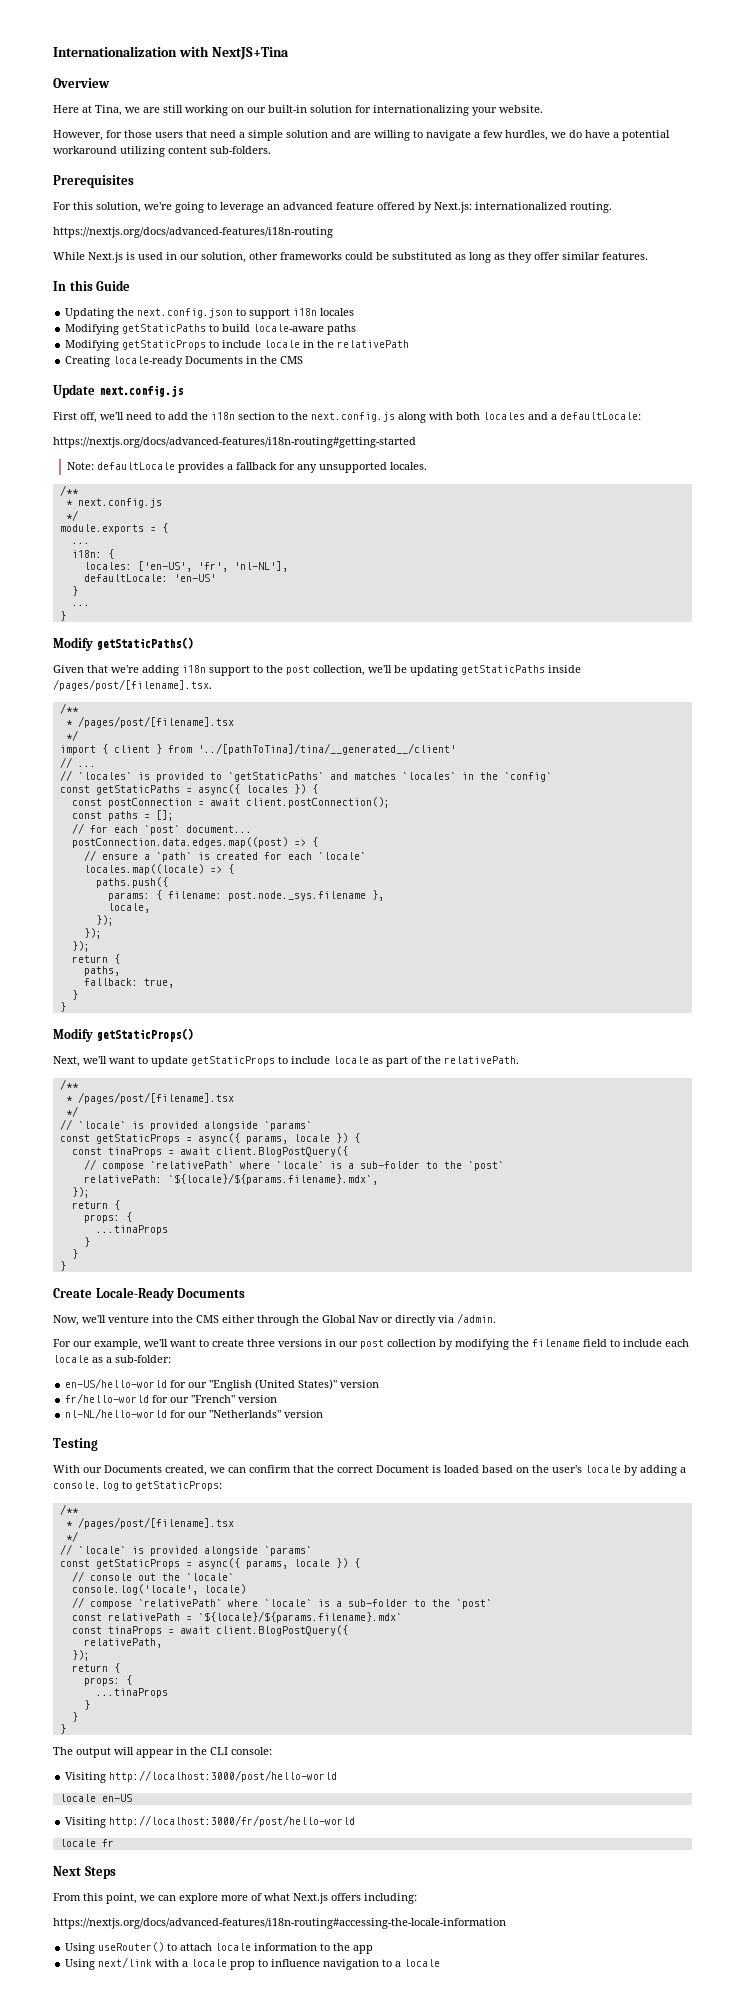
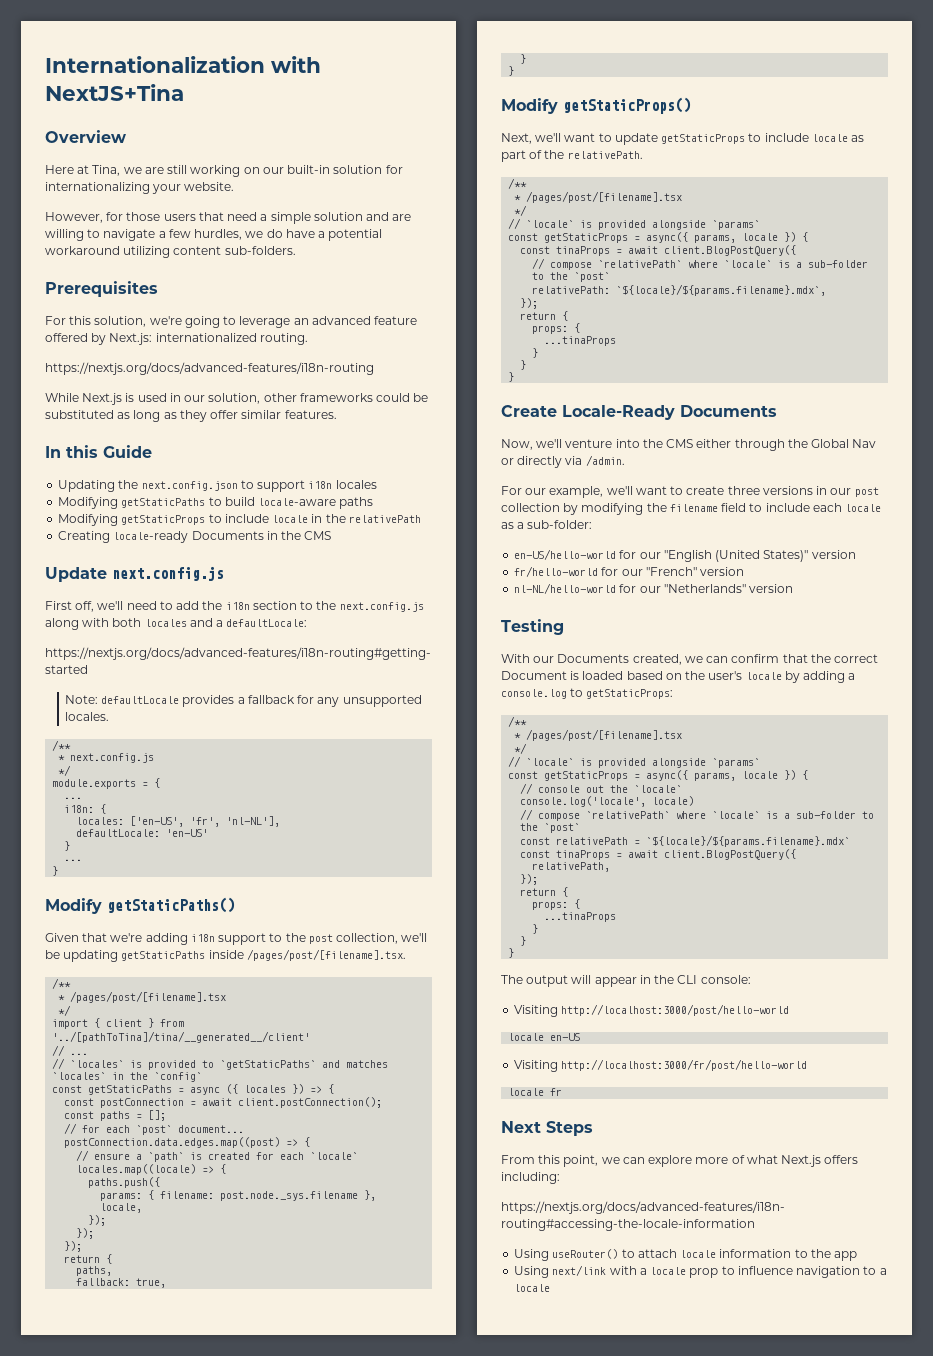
- const getStaticPaths = async({ locales }) {
+ const getStaticPaths = async ({ locales }) => {

